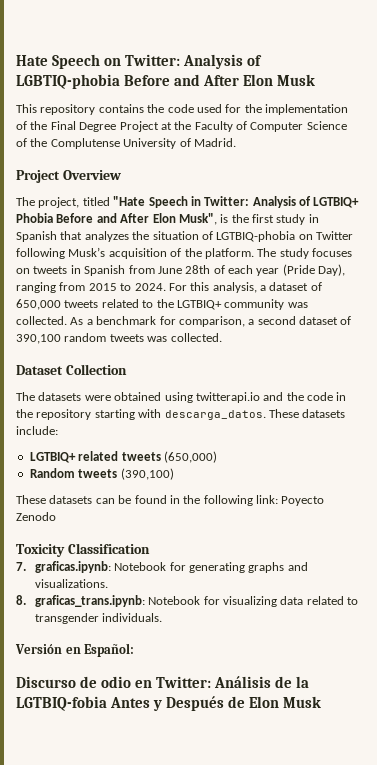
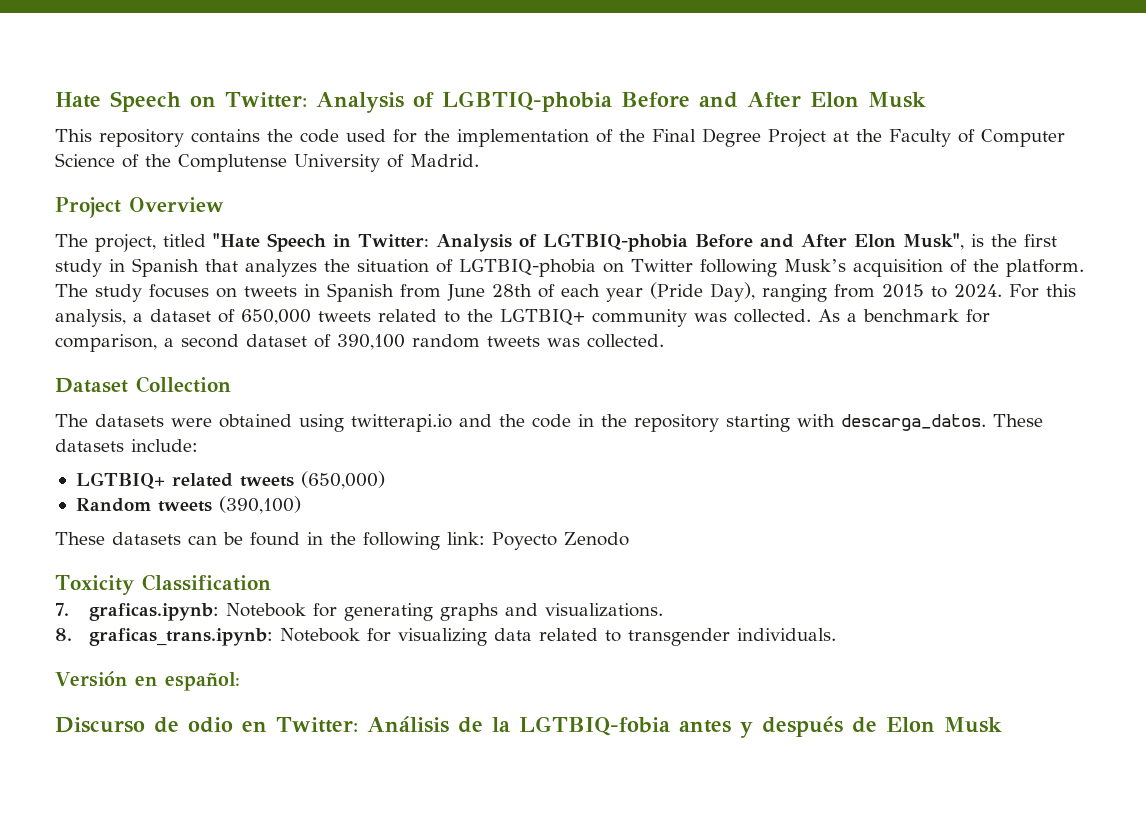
- The project, titled "Hate Speech in Twitter: Analysis of LGTBIQ+ Phobia Before and After Elon Musk", is the first study in Spanish that analyzes the situation of LGTBIQ-phobia on Twitter following Musk’s acquisition of the platform.
+ The project, titled "Hate Speech in Twitter: Analysis of LGTBIQ-phobia Before and After Elon Musk", is the first study in Spanish that analyzes the situation of LGTBIQ-phobia on Twitter following Musk’s acquisition of the platform.
- Versión en Español:
+ Versión en español:
- Discurso de odio en Twitter: Análisis de la LGTBIQ-fobia Antes y Después de Elon Musk
+ Discurso de odio en Twitter: Análisis de la LGTBIQ-fobia antes y después de Elon Musk

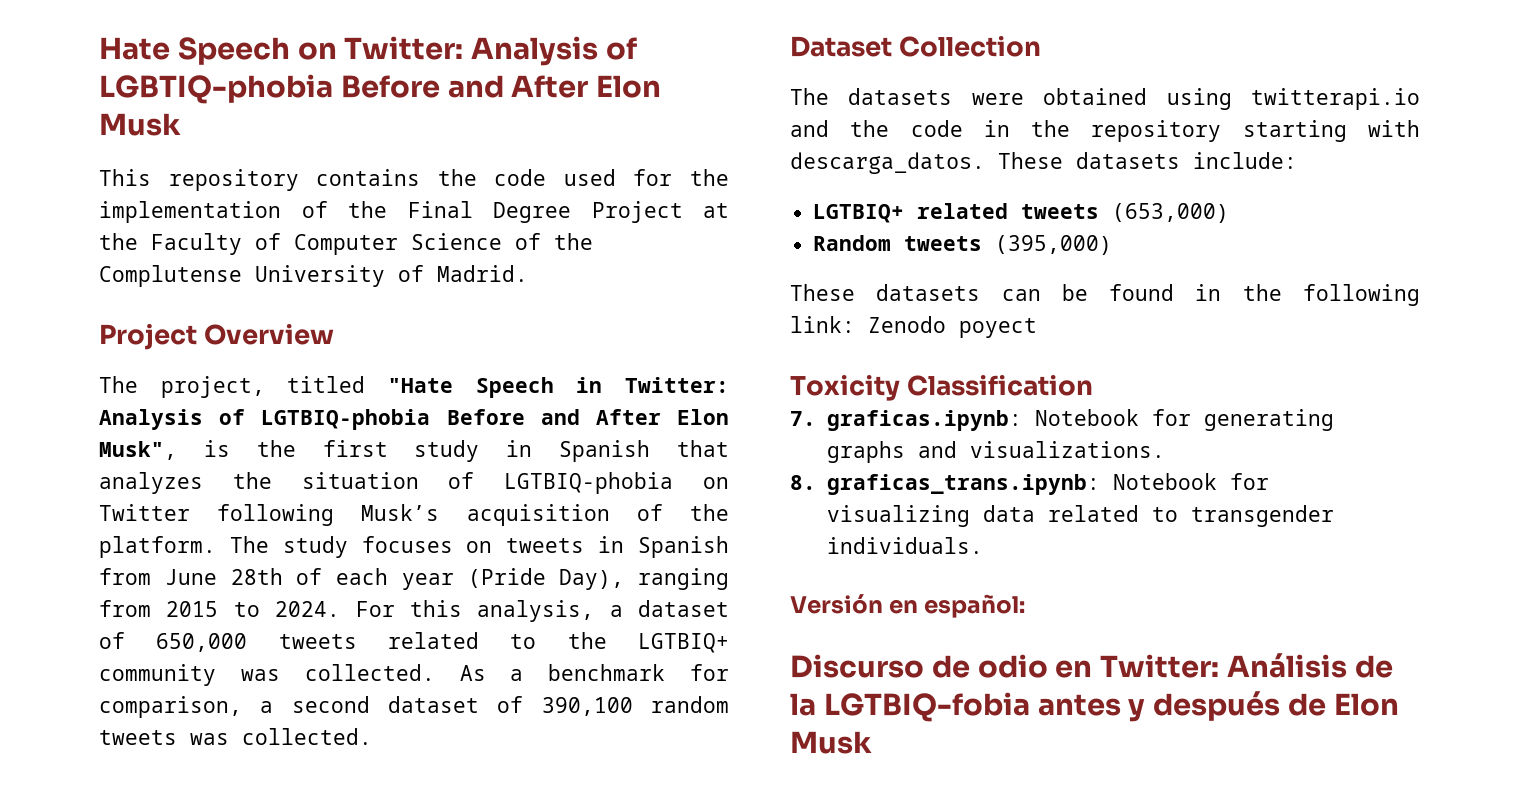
- LGTBIQ+ related tweets (650,000)
+ LGTBIQ+ related tweets (653,000)
- Random tweets (390,100)
+ Random tweets (395,000)
- These datasets can be found in the following link: Poyecto Zenodo
+ These datasets can be found in the following link: Zenodo poyect

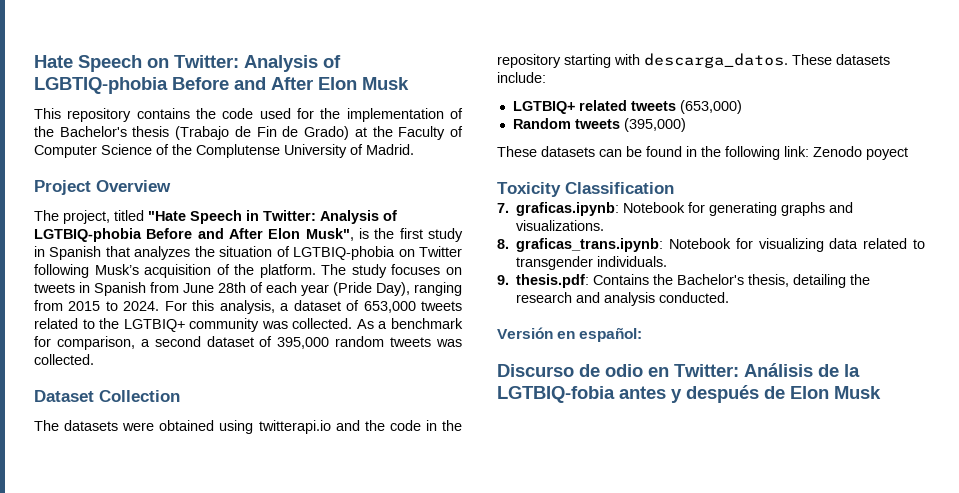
- This repository contains the code used for the implementation of the Final Degree Project at the Faculty of Computer Science of the Complutense University of Madrid.
+ This repository contains the code used for the implementation of the Bachelor's thesis (Trabajo de Fin de Grado) at the Faculty of Computer Science of the Complutense University of Madrid.
- For this analysis, a dataset of 650,000 tweets related to the LGTBIQ+ community was collected.
+ For this analysis, a dataset of 653,000 tweets related to the LGTBIQ+ community was collected.
- As a benchmark for comparison, a second dataset of 390,100 random tweets was collected.
+ As a benchmark for comparison, a second dataset of 395,000 random tweets was collected.
+ 9. thesis.pdf: Contains the Bachelor's thesis, detailing the research and analysis conducted.

